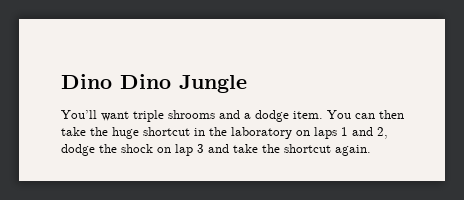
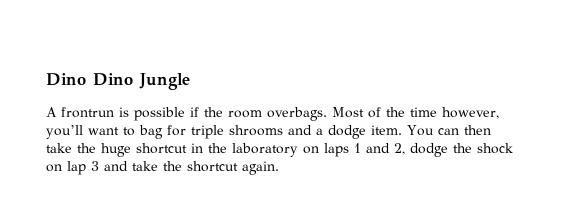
- You’ll want triple shrooms and a dodge item.
+ A frontrun is possible if the room overbags. Most of the time however, you’ll want to bag for triple shrooms and a dodge item.

